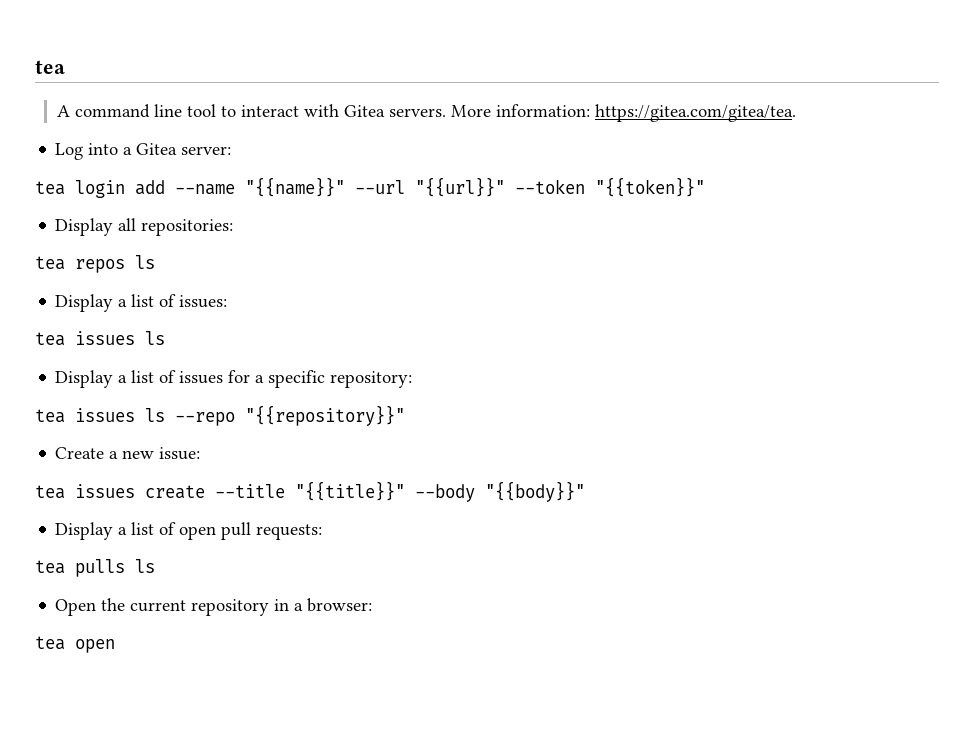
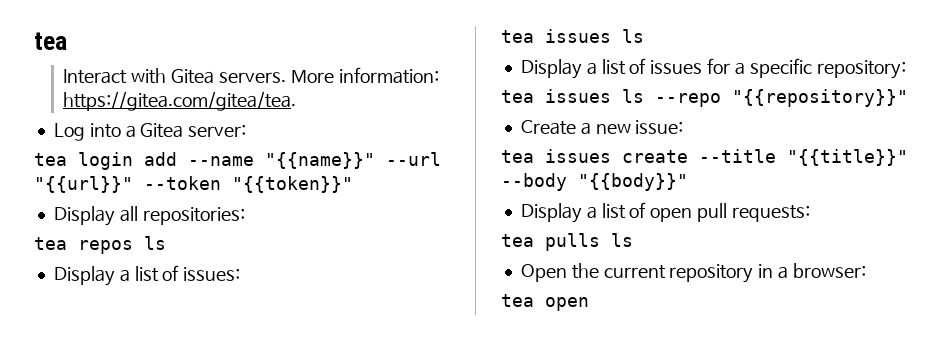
- A command line tool to interact with Gitea servers.
+ Interact with Gitea servers.

